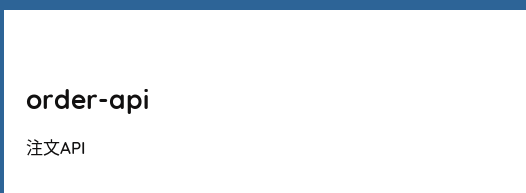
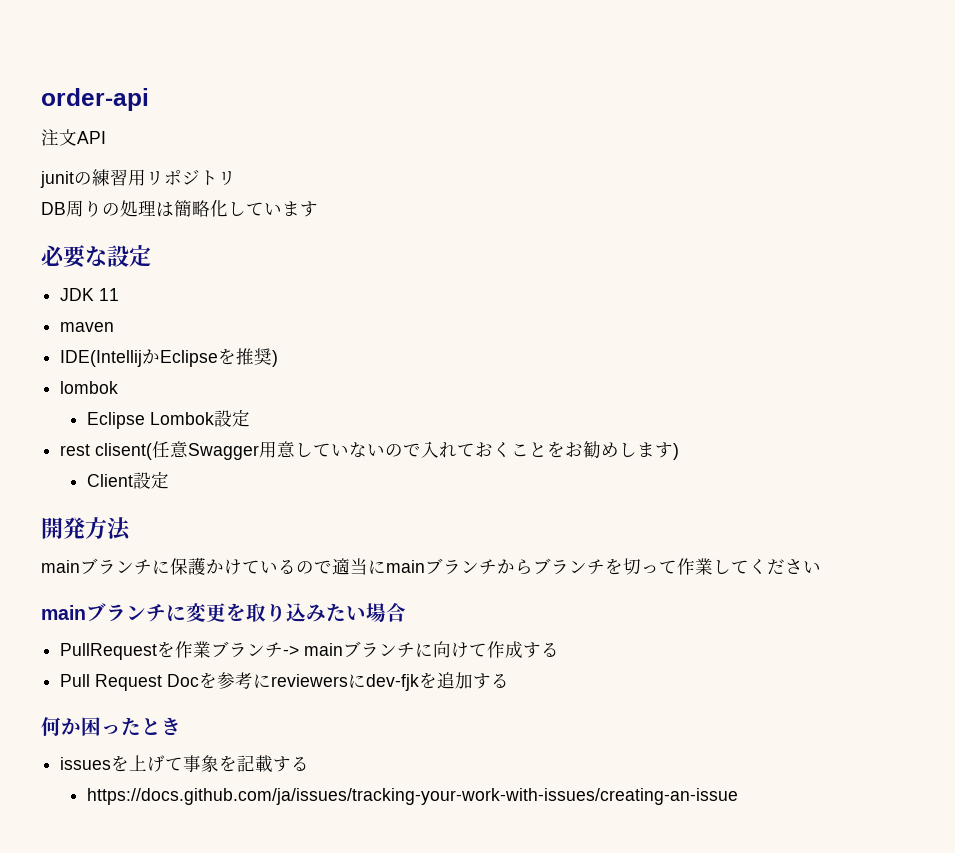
+ junitの練習用リポジトリ
+ DB周りの処理は簡略化しています
+ 必要な設定
+ JDK 11
+ maven
+ IDE(IntellijかEclipseを推奨)
+ lombok
+ Eclipse Lombok設定
+ rest clisent(任意Swagger用意していないので入れておくことをお勧めします)
+ Client設定
+ 開発方法
+ mainブランチに保護かけているので適当にmainブランチからブランチを切って作業してください
+ mainブランチに変更を取り込みたい場合
+ PullRequestを作業ブランチ-> mainブランチに向けて作成する
+ Pull Request Docを参考にreviewersにdev-fjkを追加する
+ 何か困ったとき
+ issuesを上げて事象を記載する
+ https://docs.github.com/ja/issues/tracking-your-work-with-issues/creating-an-issue

